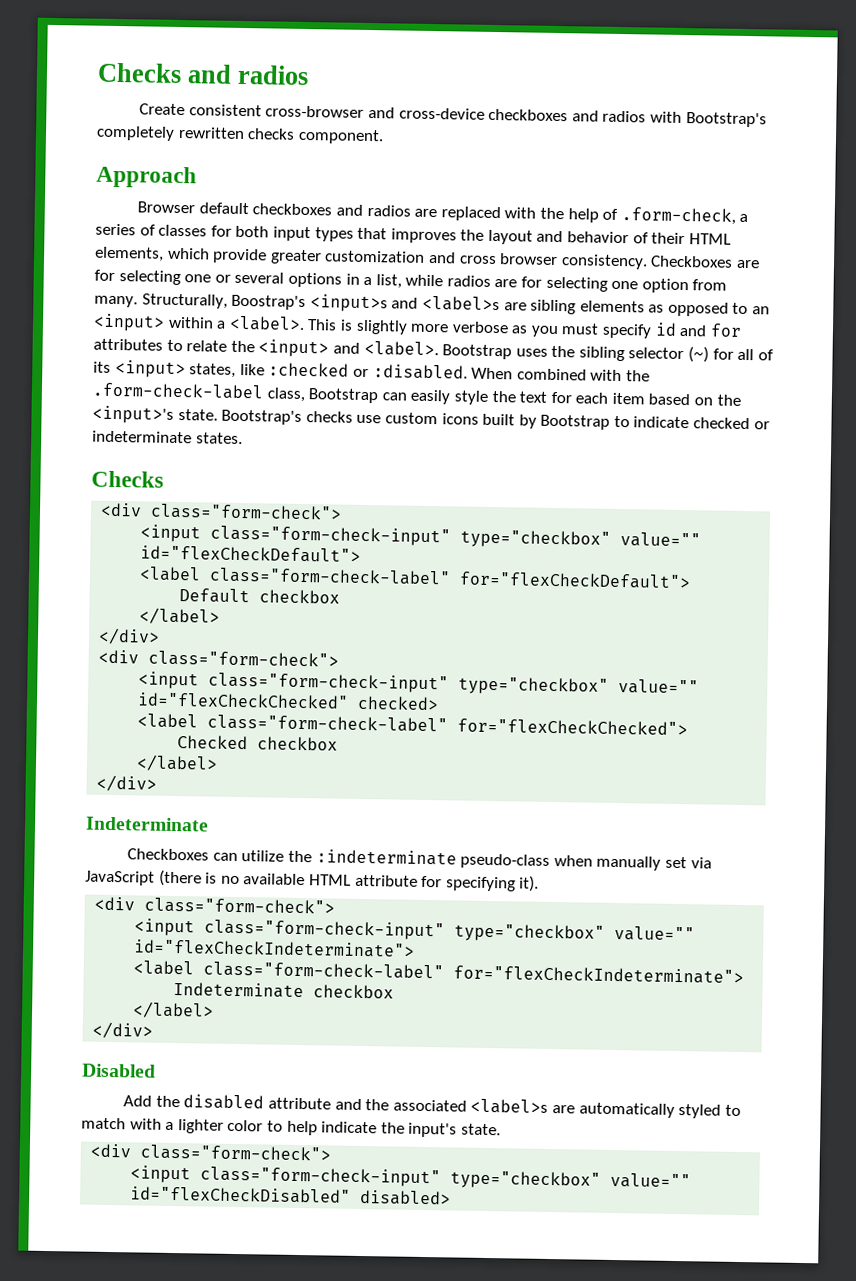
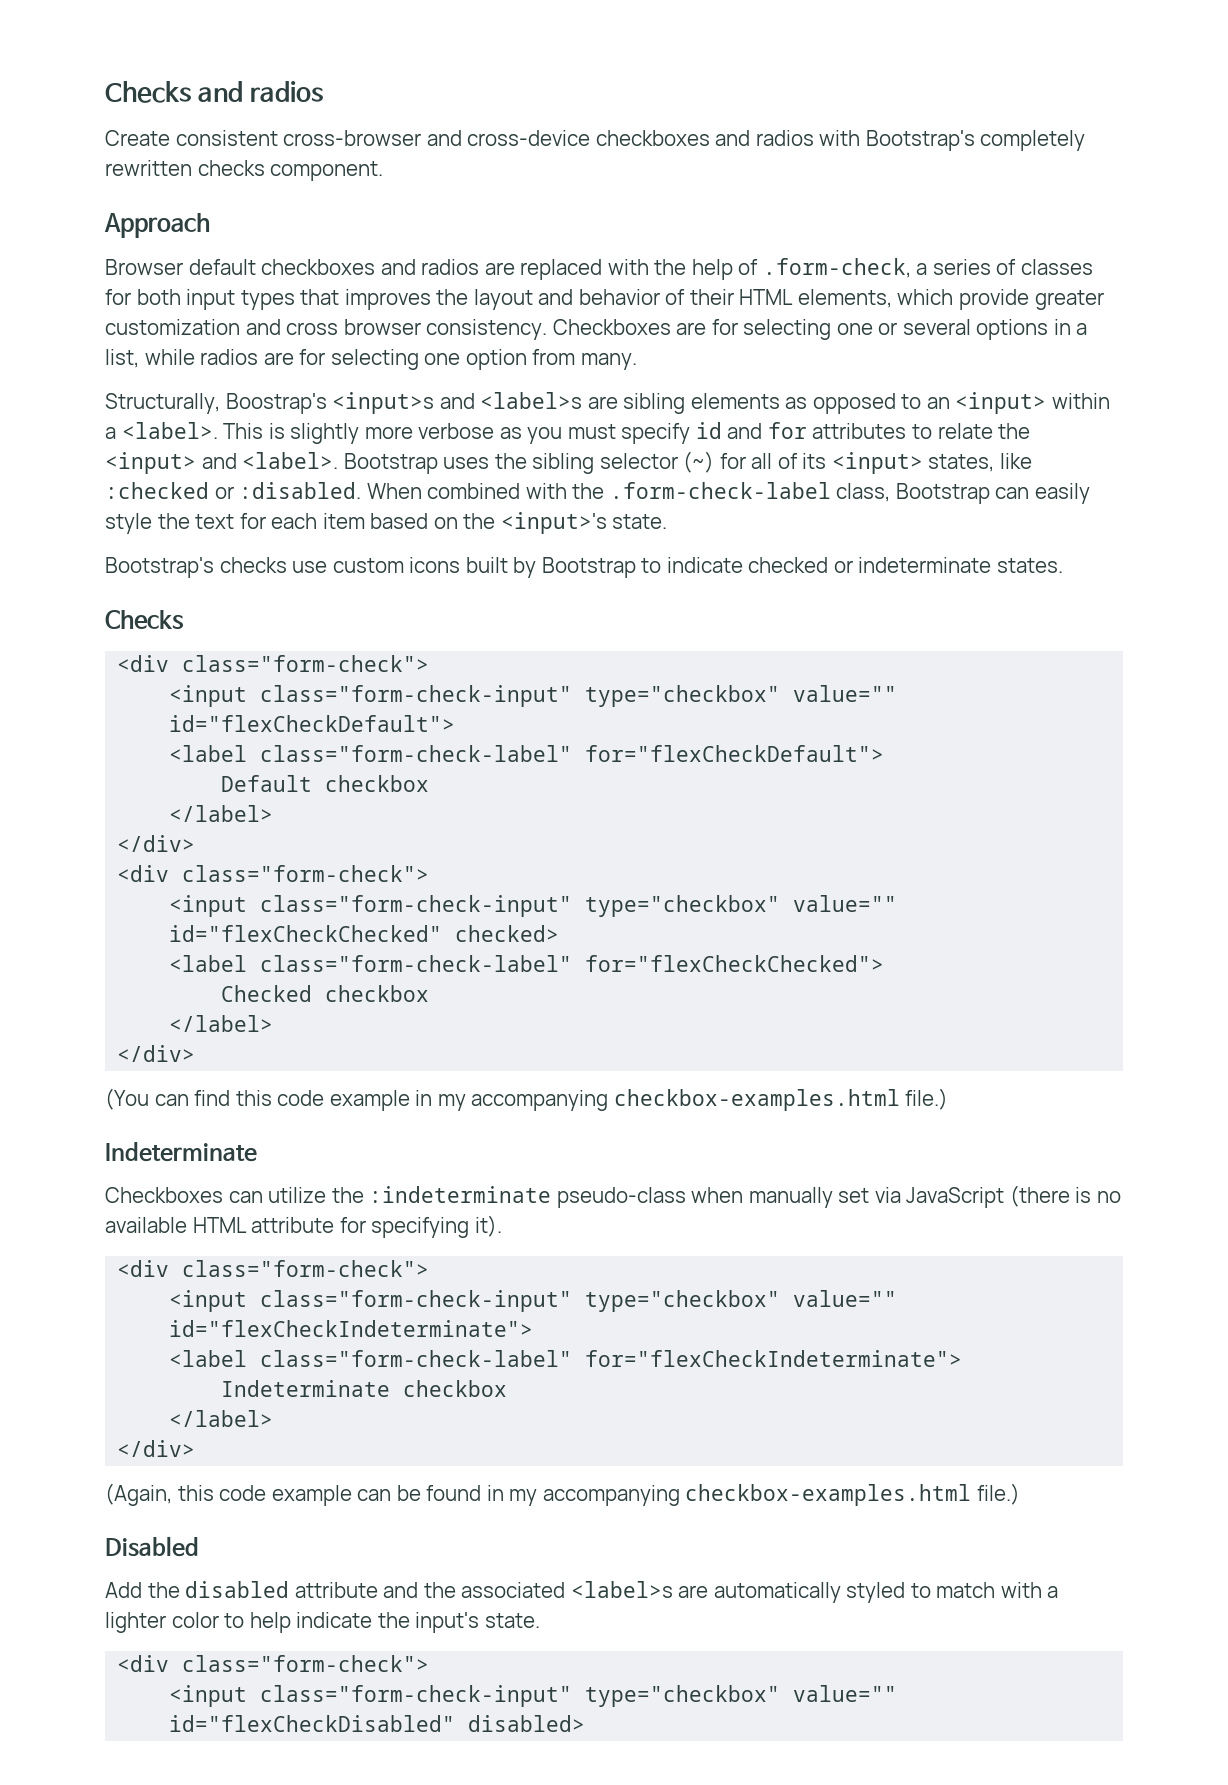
- Checkboxes are for selecting one or several options in a list, while radios are for selecting one option from many. Structurally, Boostrap's <input>s and <label>s are sibling elements as opposed to an <input> within a <label>.
+ Checkboxes are for selecting one or several options in a list, while radios are for selecting one option from many.
+ Structurally, Boostrap's <input>s and <label>s are sibling elements as opposed to an <input> within a <label>.
- When combined with the .form-check-label class, Bootstrap can easily style the text for each item based on the <input>'s state. Bootstrap's checks use custom icons built by Bootstrap to indicate checked or indeterminate states.
+ When combined with the .form-check-label class, Bootstrap can easily style the text for each item based on the <input>'s state.
+ Bootstrap's checks use custom icons built by Bootstrap to indicate checked or indeterminate states.
+ (You can find this code example in my accompanying checkbox-examples.html file.)
+ (Again, this code example can be found in my accompanying checkbox-examples.html file.)

